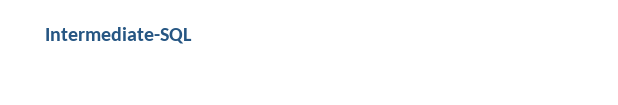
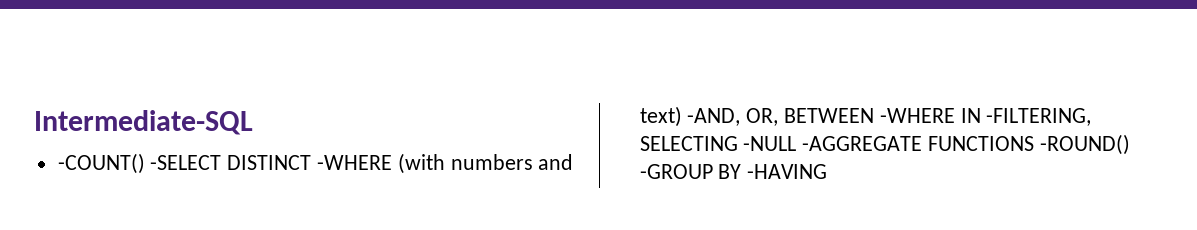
+ -COUNT() -SELECT DISTINCT -WHERE (with numbers and text) -AND, OR, BETWEEN -WHERE IN -FILTERING, SELECTING -NULL -AGGREGATE FUNCTIONS -ROUND() -GROUP BY -HAVING

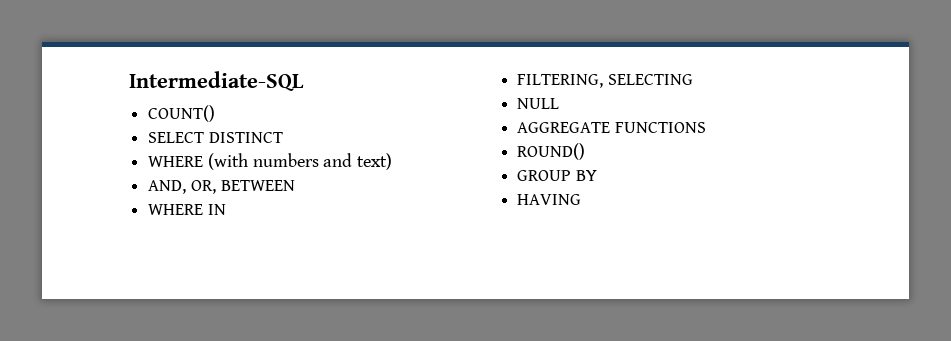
- -COUNT() -SELECT DISTINCT -WHERE (with numbers and text) -AND, OR, BETWEEN -WHERE IN -FILTERING, SELECTING -NULL -AGGREGATE FUNCTIONS -ROUND() -GROUP BY -HAVING
+ COUNT()
+ SELECT DISTINCT
+ WHERE (with numbers and text)
+ AND, OR, BETWEEN
+ WHERE IN
+ FILTERING, SELECTING
+ NULL
+ AGGREGATE FUNCTIONS
+ ROUND()
+ GROUP BY
+ HAVING

